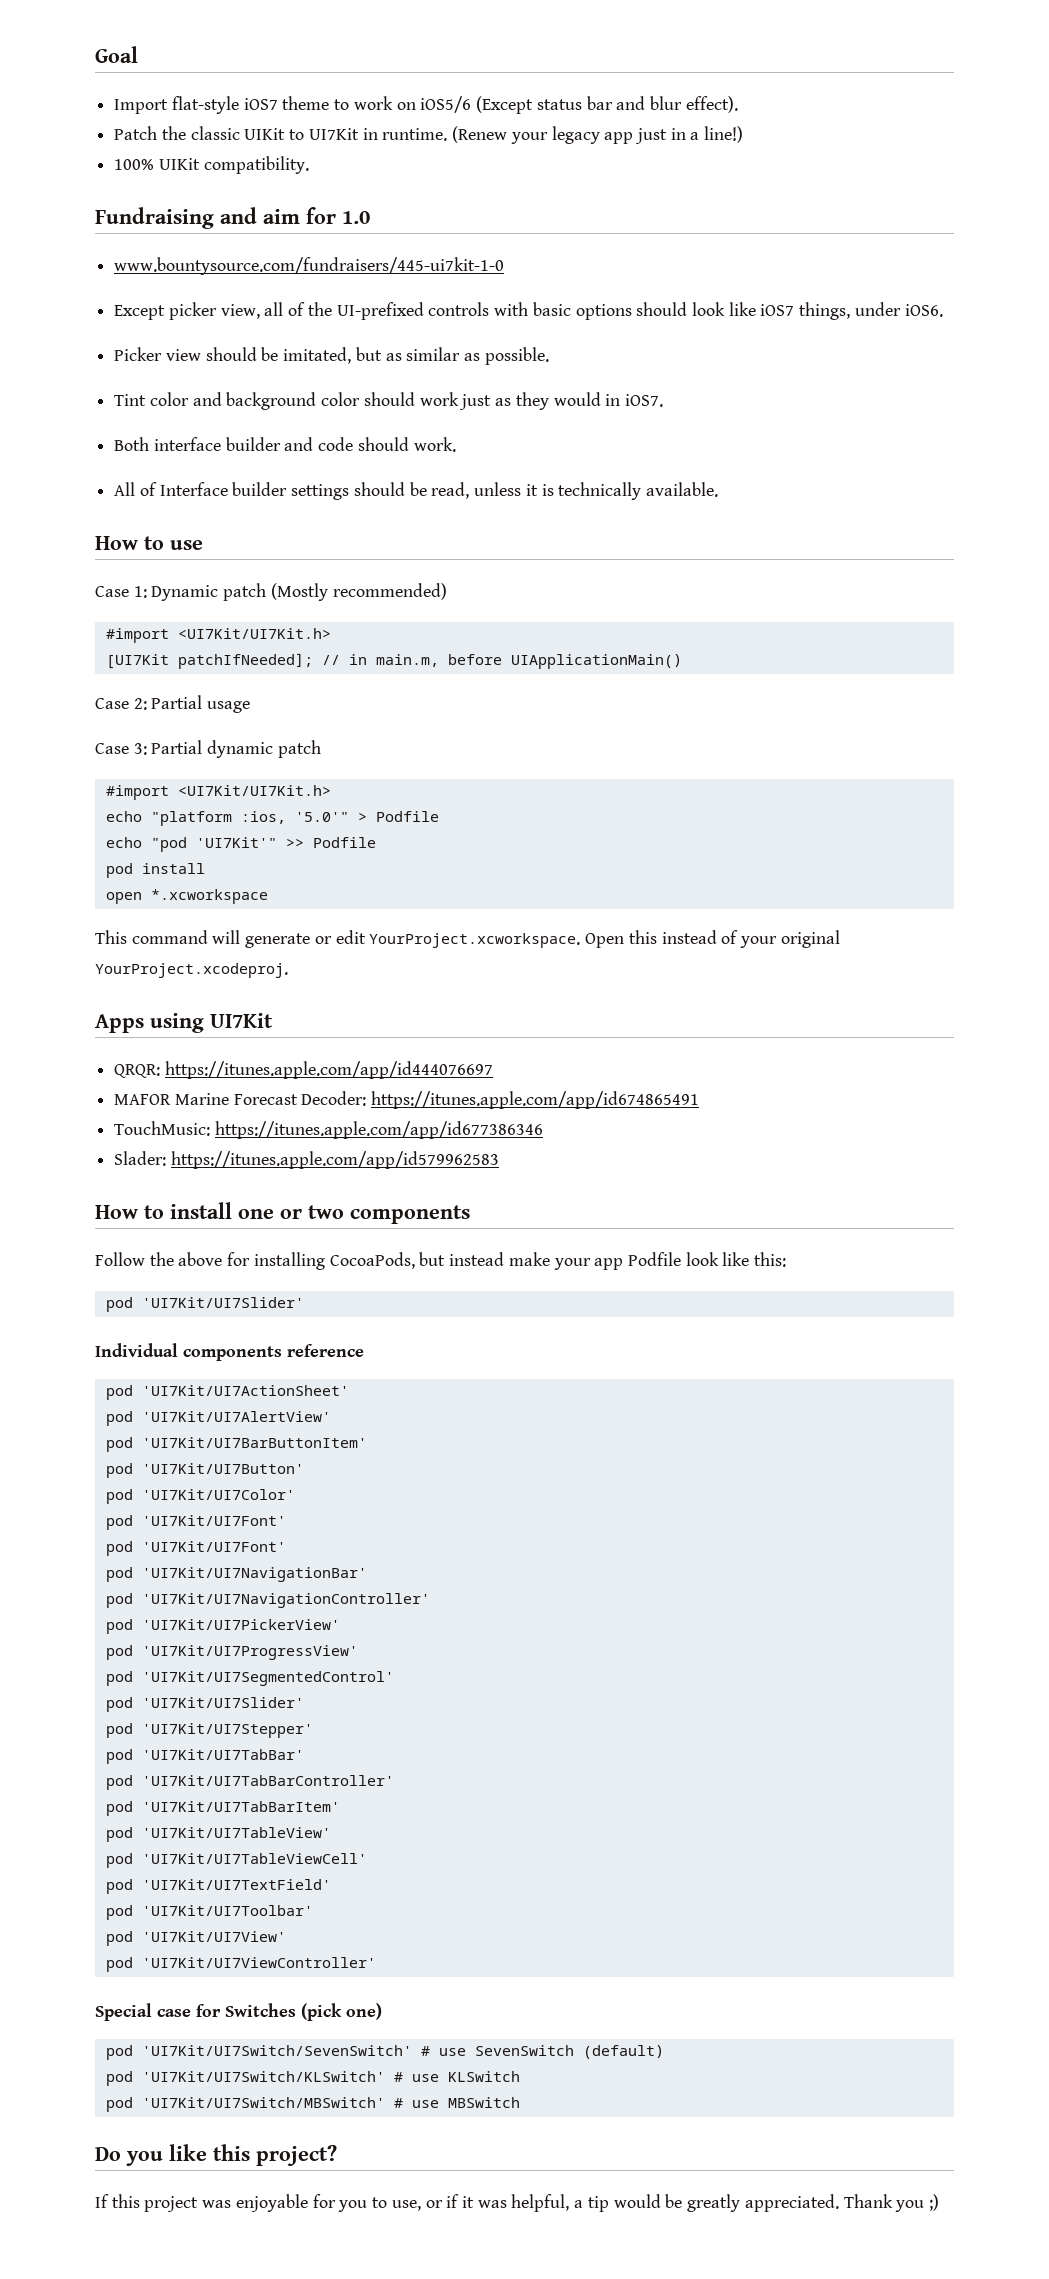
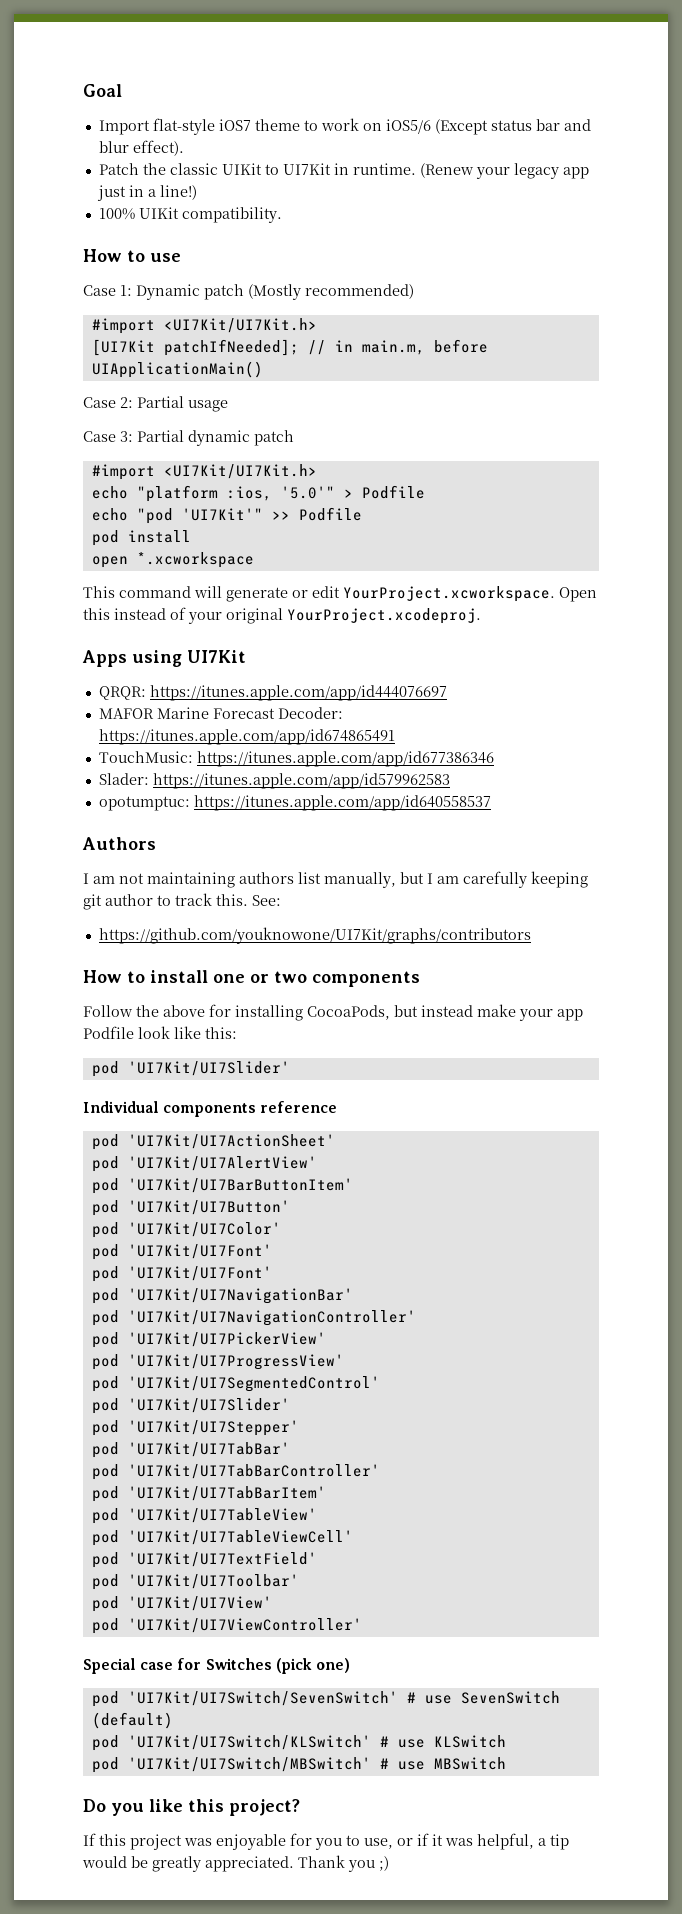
- Fundraising and aim for 1.0
- www.bountysource.com/fundraisers/445-ui7kit-1-0
- Except picker view, all of the UI-prefixed controls with basic options should look like iOS7 things, under iOS6.
- Picker view should be imitated, but as similar as possible.
- Tint color and background color should work just as they would in iOS7.
- Both interface builder and code should work.
- All of Interface builder settings should be read, unless it is technically available.
+ opotumptuc: https://itunes.apple.com/app/id640558537
+ Authors
+ I am not maintaining authors list manually, but I am carefully keeping git author to track this. See:
+ https://github.com/youknowone/UI7Kit/graphs/contributors

